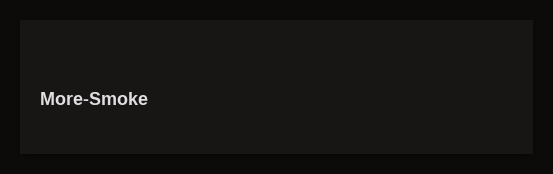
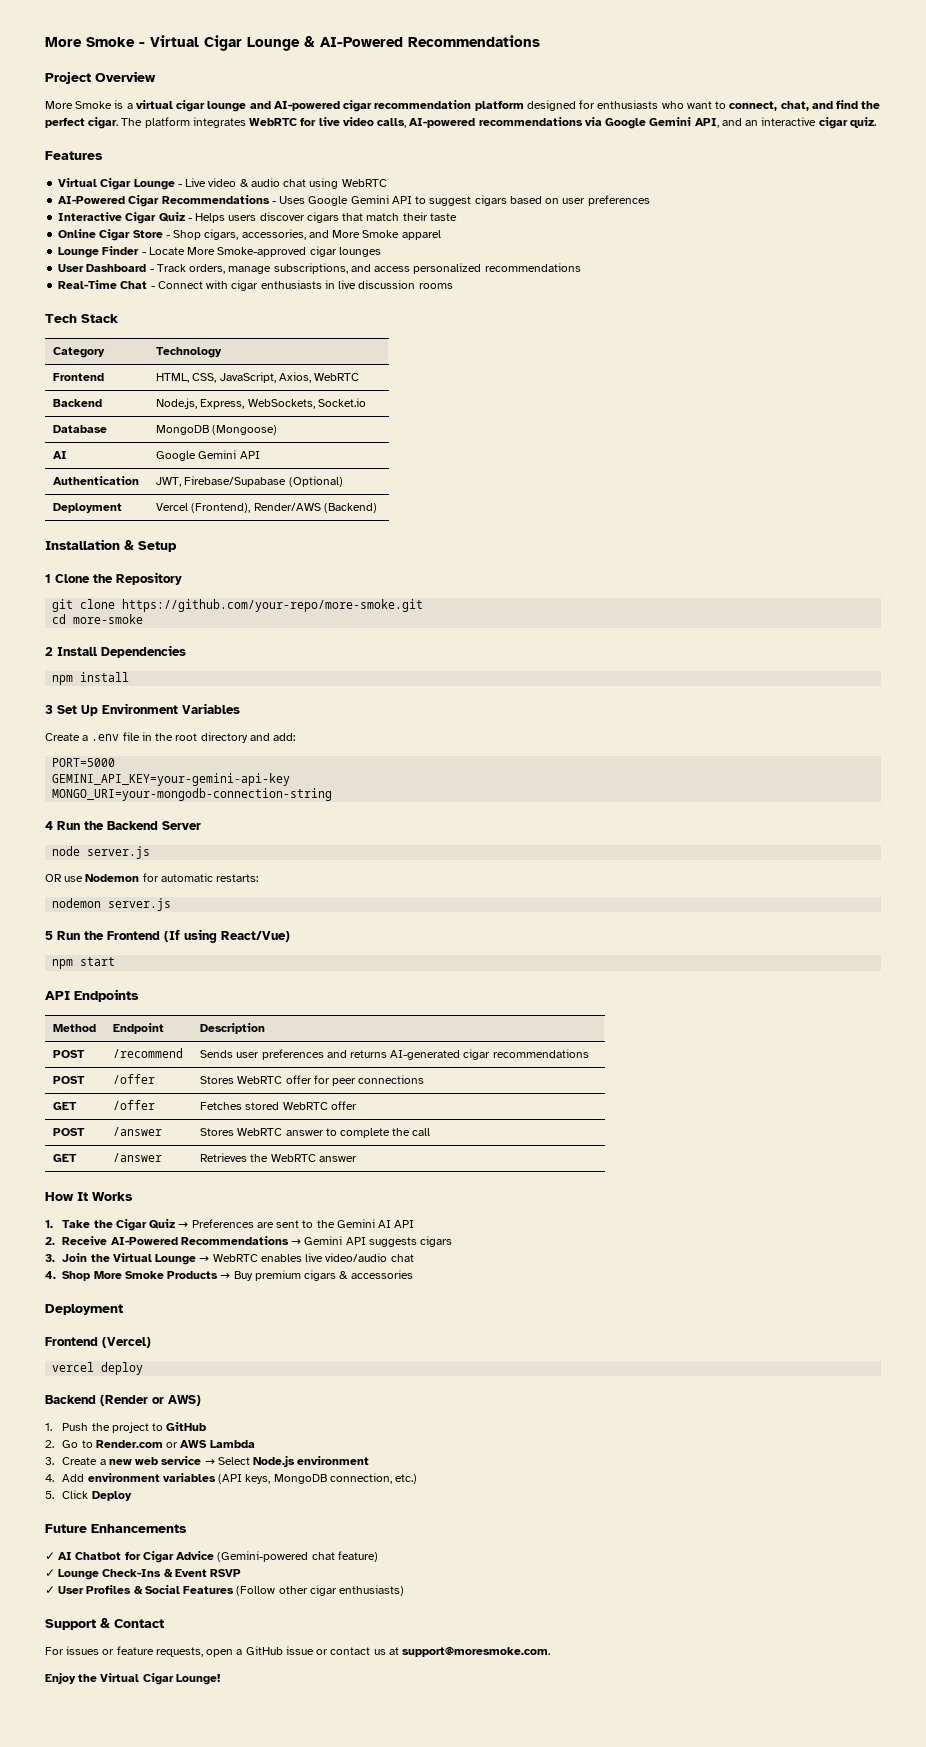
- More-Smoke
+ More Smoke - Virtual Cigar Lounge & AI-Powered Recommendations
+ Project Overview
+ More Smoke is a virtual cigar lounge and AI-powered cigar recommendation platform designed for enthusiasts who want to connect, chat, and find the perfect cigar. The platform integrates WebRTC for live video calls, AI-powered recommendations via Google Gemini API, and an interactive cigar quiz.
+ Features
+ Virtual Cigar Lounge - Live video & audio chat using WebRTC
+ AI-Powered Cigar Recommendations - Uses Google Gemini API to suggest cigars based on user preferences
+ Interactive Cigar Quiz - Helps users discover cigars that match their taste
+ Online Cigar Store - Shop cigars, accessories, and More Smoke apparel
+ Lounge Finder - Locate More Smoke-approved cigar lounges
+ User Dashboard - Track orders, manage subscriptions, and access personalized recommendations
+ Real-Time Chat - Connect with cigar enthusiasts in live discussion rooms
+ Tech Stack
+ Category | Technology
+ Frontend | HTML, CSS, JavaScript, Axios, WebRTC
+ Backend | Node.js, Express, WebSockets, Socket.io
+ Database | MongoDB (Mongoose)
+ AI | Google Gemini API
+ Authentication | JWT, Firebase/Supabase (Optional)
+ Deployment | Vercel (Frontend), Render/AWS (Backend)
+ Installation & Setup
+ 1 Clone the Repository
+ git clone https://github.com/your-repo/more-smoke.git
+ cd more-smoke
+ 2 Install Dependencies
+ npm install
+ 3 Set Up Environment Variables
+ Create a .env file in the root directory and add:
+ PORT=5000
+ GEMINI_API_KEY=your-gemini-api-key
+ MONGO_URI=your-mongodb-connection-string
+ 4 Run the Backend Server
+ node server.js
+ OR use Nodemon for automatic restarts:
+ nodemon server.js
+ 5 Run the Frontend (If using React/Vue)
+ npm start
+ API Endpoints
+ Method | Endpoint | Description
+ POST | /recommend | Sends user preferences and returns AI-generated cigar recommendations
+ POST | /offer | Stores WebRTC offer for peer connections
+ GET | /offer | Fetches stored WebRTC offer
+ POST | /answer | Stores WebRTC answer to complete the call
+ GET | /answer | Retrieves the WebRTC answer
+ How It Works
+ 1. Take the Cigar Quiz → Preferences are sent to the Gemini AI API
+ 2. Receive AI-Powered Recommendations → Gemini API suggests cigars
+ 3. Join the Virtual Lounge → WebRTC enables live video/audio chat
+ 4. Shop More Smoke Products → Buy premium cigars & accessories
+ Deployment
+ Frontend (Vercel)
+ vercel deploy
+ Backend (Render or AWS)
+ 1. Push the project to GitHub
+ 2. Go to Render.com or AWS Lambda
+ 3. Create a new web service → Select Node.js environment
+ 4. Add environment variables (API keys, MongoDB connection, etc.)
+ 5. Click Deploy
+ Future Enhancements
+ ✓ AI Chatbot for Cigar Advice (Gemini-powered chat feature)
+ ✓ Lounge Check-Ins & Event RSVP
+ ✓ User Profiles & Social Features (Follow other cigar enthusiasts)
+ Support & Contact
+ For issues or feature requests, open a GitHub issue or contact us at support@moresmoke.com.
+ Enjoy the Virtual Cigar Lounge!

